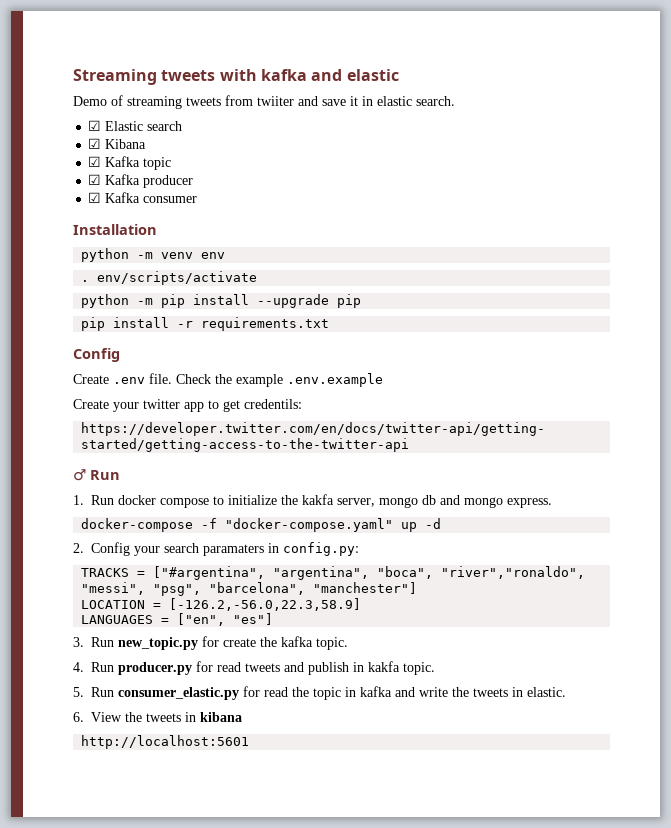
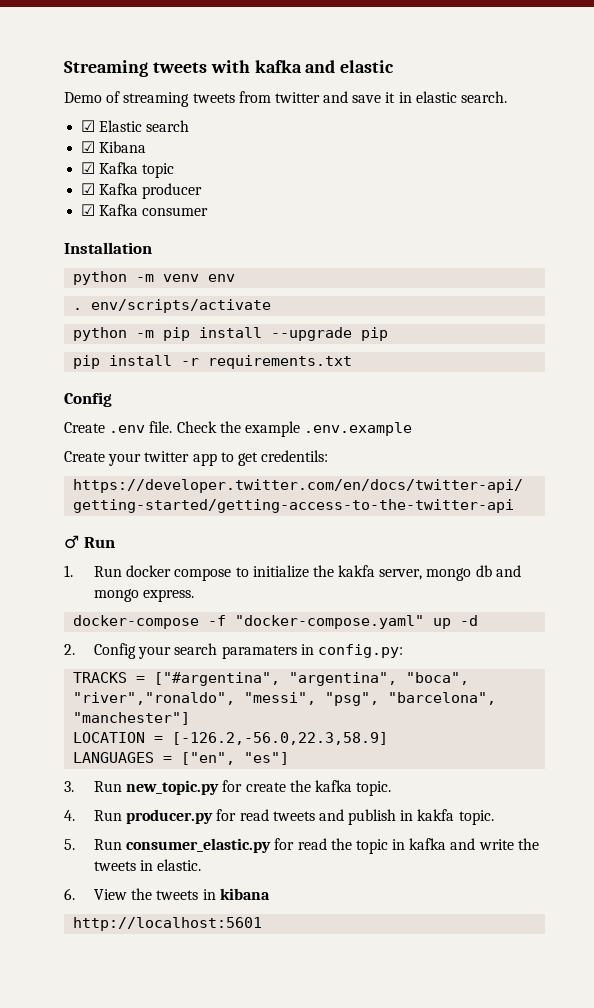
- Demo of streaming tweets from twiiter and save it in elastic search.
+ Demo of streaming tweets from twitter and save it in elastic search.

